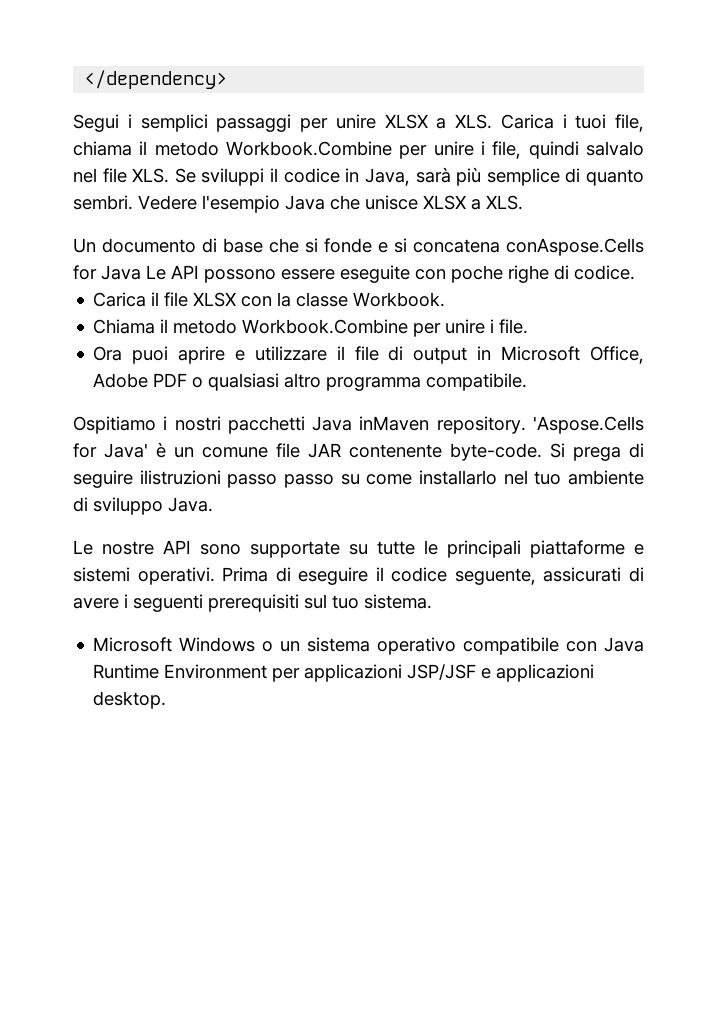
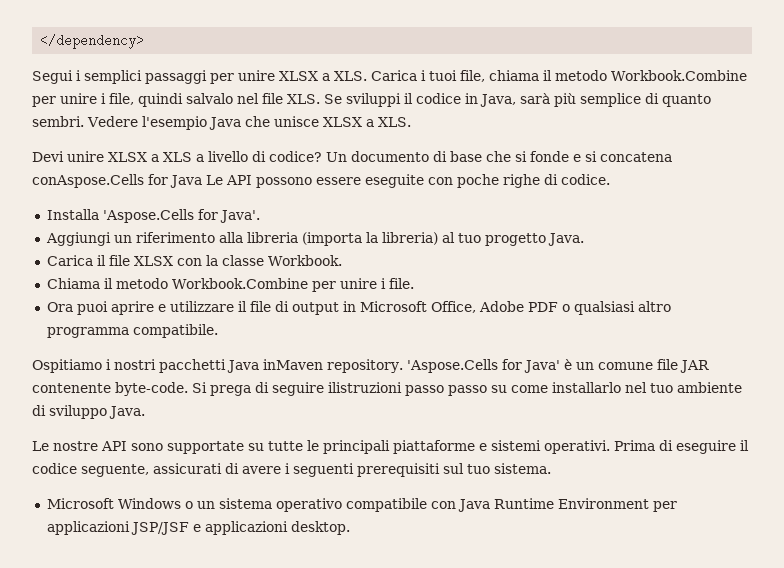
+ Devi unire XLSX a XLS a livello di codice?
+ Installa 'Aspose.Cells for Java'.
+ Aggiungi un riferimento alla libreria (importa la libreria) al tuo progetto Java.

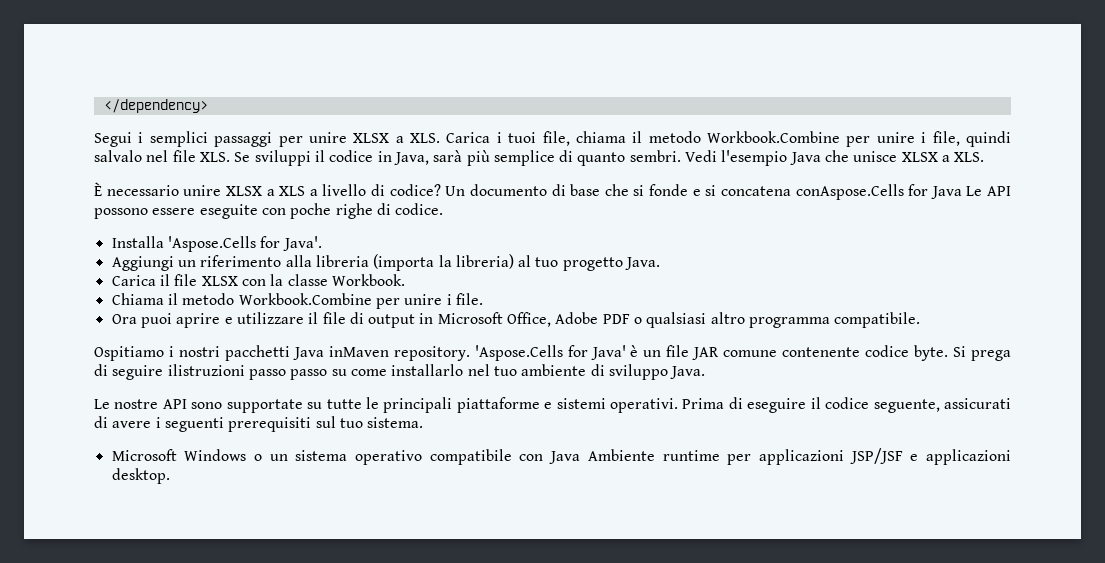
- Vedere l'esempio Java che unisce XLSX a XLS.
+ Vedi l'esempio Java che unisce XLSX a XLS.
- Devi unire XLSX a XLS a livello di codice?
+ È necessario unire XLSX a XLS a livello di codice?
- 'Aspose.Cells for Java' è un comune file JAR contenente byte-code.
+ 'Aspose.Cells for Java' è un file JAR comune contenente codice byte.
- Microsoft Windows o un sistema operativo compatibile con Java Runtime Environment per applicazioni JSP/JSF e applicazioni desktop.
+ Microsoft Windows o un sistema operativo compatibile con Java Ambiente runtime per applicazioni JSP/JSF e applicazioni desktop.

